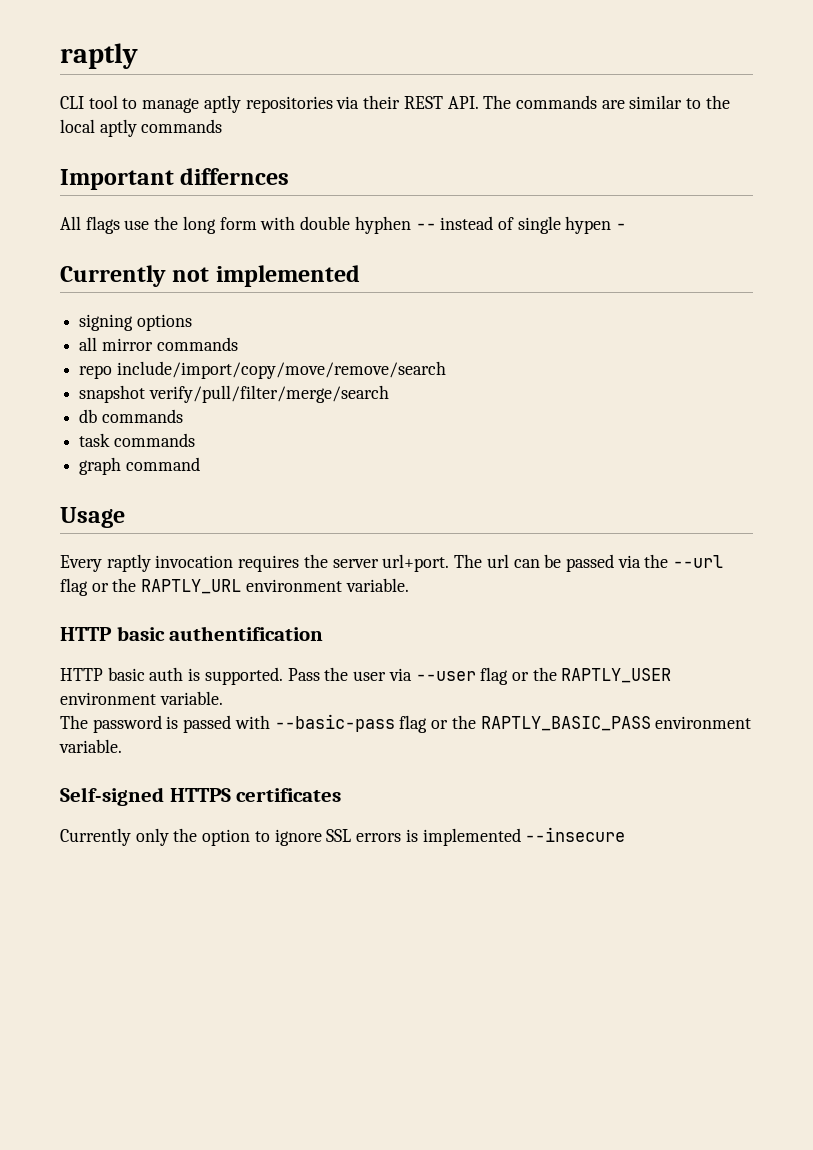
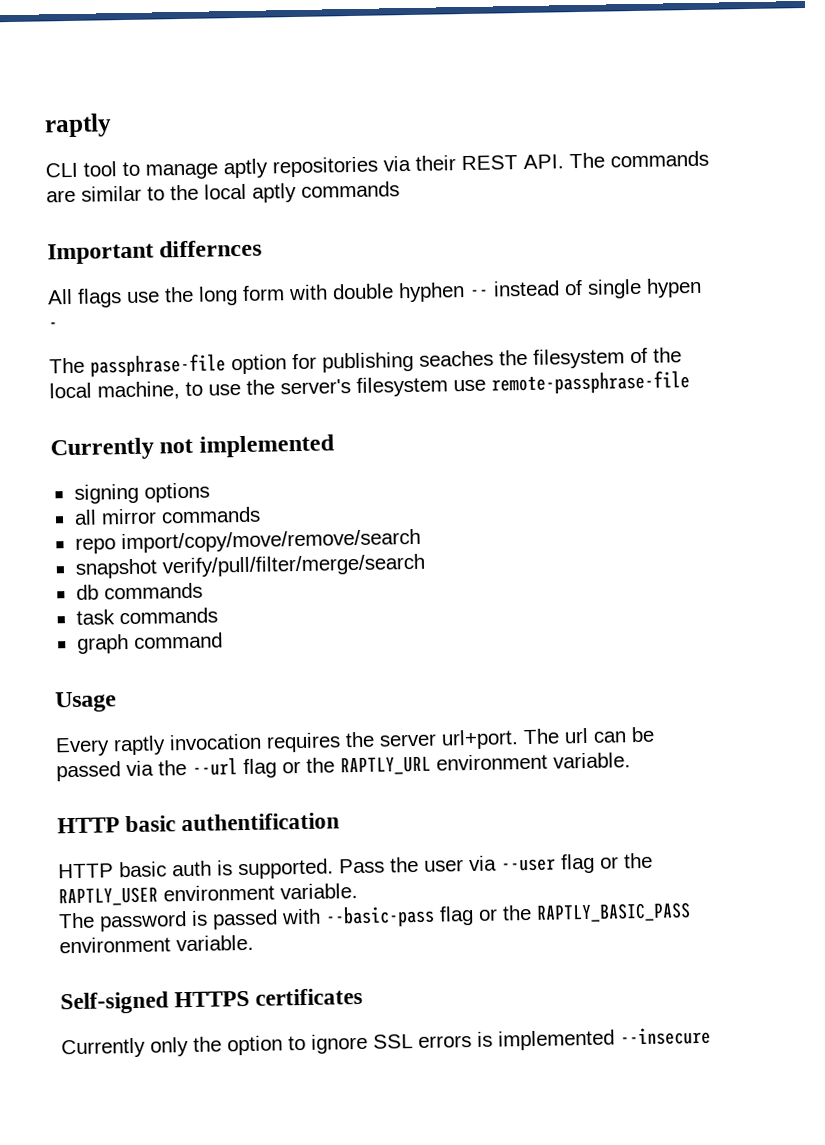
+ The passphrase-file option for publishing seaches the filesystem of the local machine, to use the server's filesystem use remote-passphrase-file
- repo include/import/copy/move/remove/search
+ repo import/copy/move/remove/search

